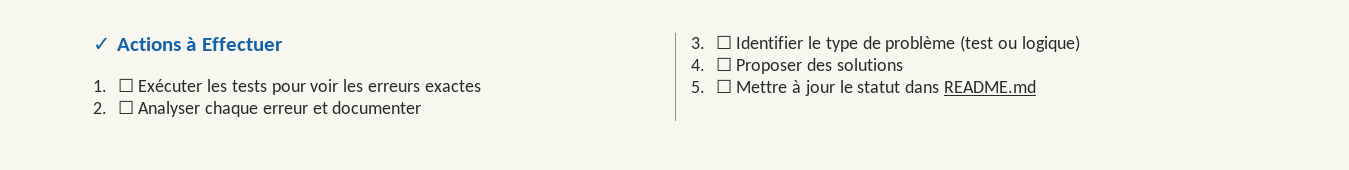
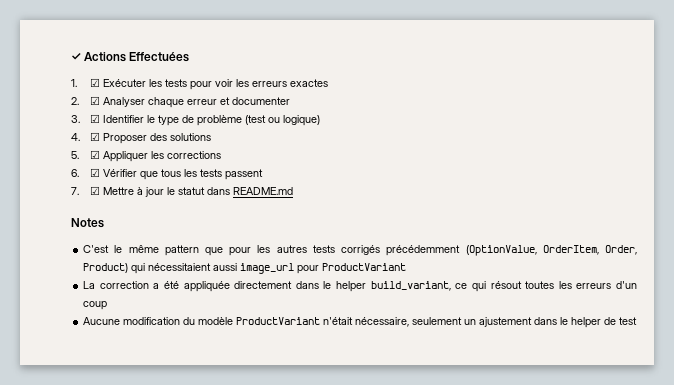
- ✓ Actions à Effectuer
+ ✓ Actions Effectuées
- 1. ☐ Exécuter les tests pour voir les erreurs exactes
+ 1. ☑ Exécuter les tests pour voir les erreurs exactes
- 2. ☐ Analyser chaque erreur et documenter
+ 2. ☑ Analyser chaque erreur et documenter
- 3. ☐ Identifier le type de problème (test ou logique)
+ 3. ☑ Identifier le type de problème (test ou logique)
- 4. ☐ Proposer des solutions
+ 4. ☑ Proposer des solutions
- 5. ☐ Mettre à jour le statut dans README.md
+ 5. ☑ Appliquer les corrections
+ 6. ☑ Vérifier que tous les tests passent
+ 7. ☑ Mettre à jour le statut dans README.md
+ Notes
+ C'est le même pattern que pour les autres tests corrigés précédemment (OptionValue, OrderItem, Order, Product) qui nécessitaient aussi image_url pour ProductVariant
+ La correction a été appliquée directement dans le helper build_variant, ce qui résout toutes les erreurs d'un coup
+ Aucune modification du modèle ProductVariant n'était nécessaire, seulement un ajustement dans le helper de test

